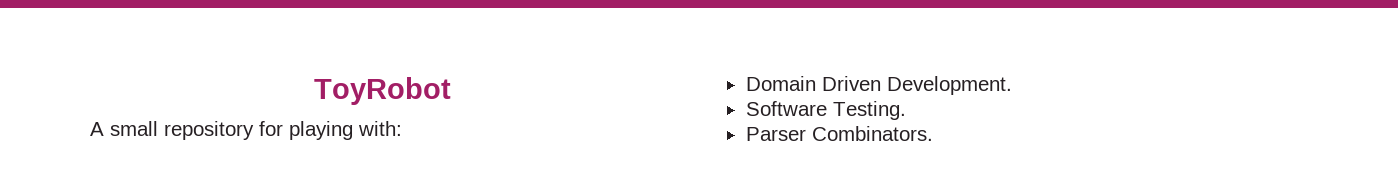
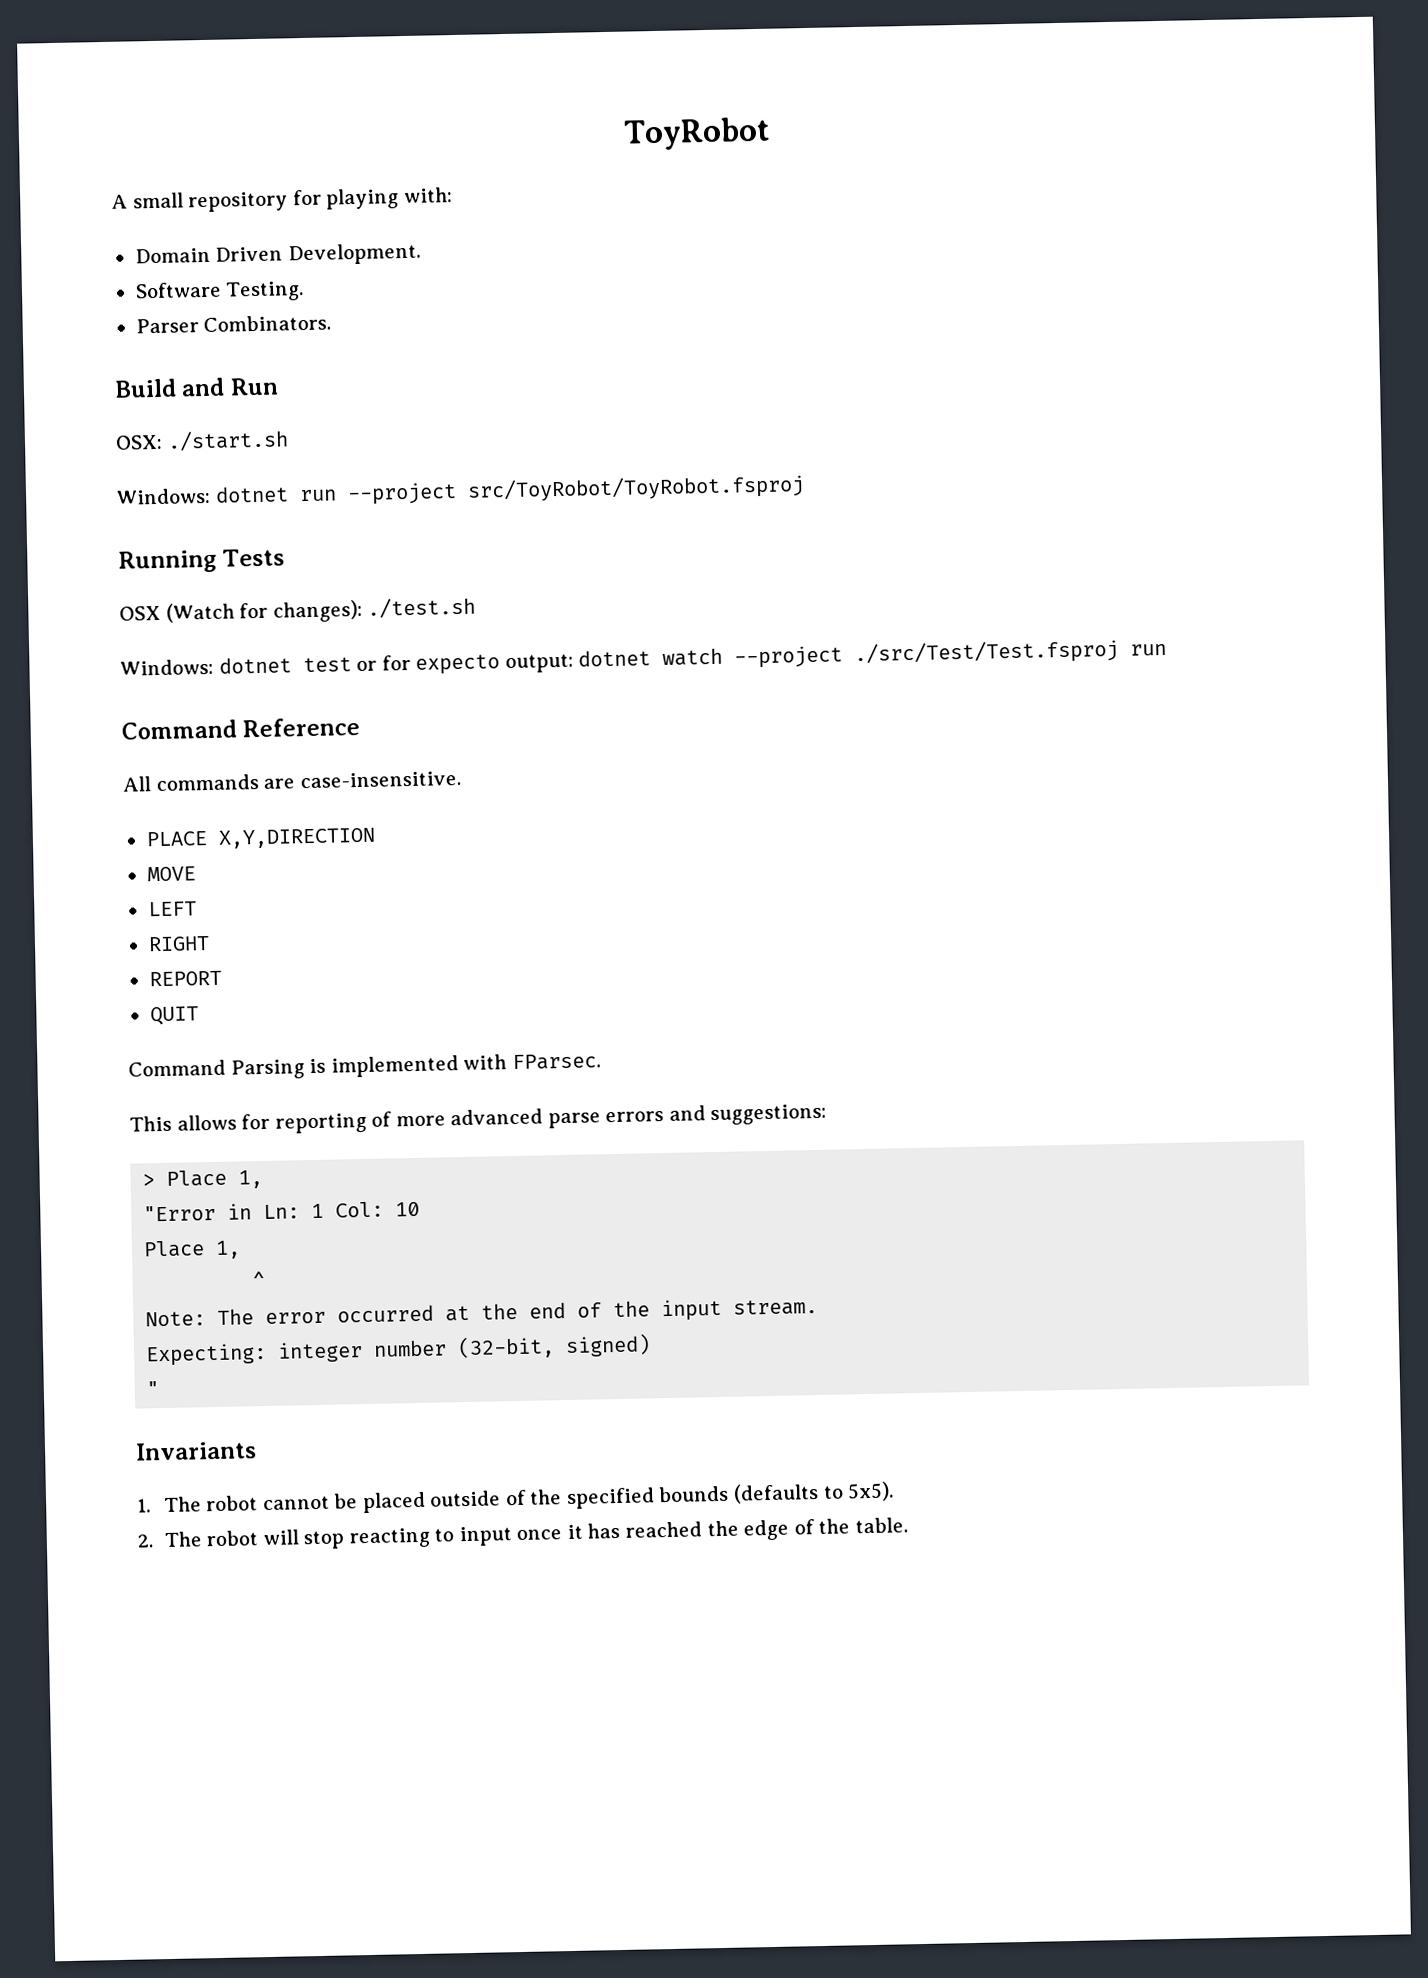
+ Build and Run
+ OSX: ./start.sh
+ Windows: dotnet run --project src/ToyRobot/ToyRobot.fsproj
+ Running Tests
+ OSX (Watch for changes): ./test.sh
+ Windows: dotnet test or for expecto output: dotnet watch --project ./src/Test/Test.fsproj run
+ Command Reference
+ All commands are case-insensitive.
+ PLACE X,Y,DIRECTION
+ MOVE
+ LEFT
+ RIGHT
+ REPORT
+ QUIT
+ Command Parsing is implemented with FParsec.
+ This allows for reporting of more advanced parse errors and suggestions:
+ > Place 1,
+ "Error in Ln: 1 Col: 10
+ Place 1,
+ ^
+ Note: The error occurred at the end of the input stream.
+ Expecting: integer number (32-bit, signed)
+ "
+ Invariants
+ 1. The robot cannot be placed outside of the specified bounds (defaults to 5x5).
+ 2. The robot will stop reacting to input once it has reached the edge of the table.

